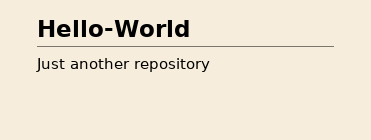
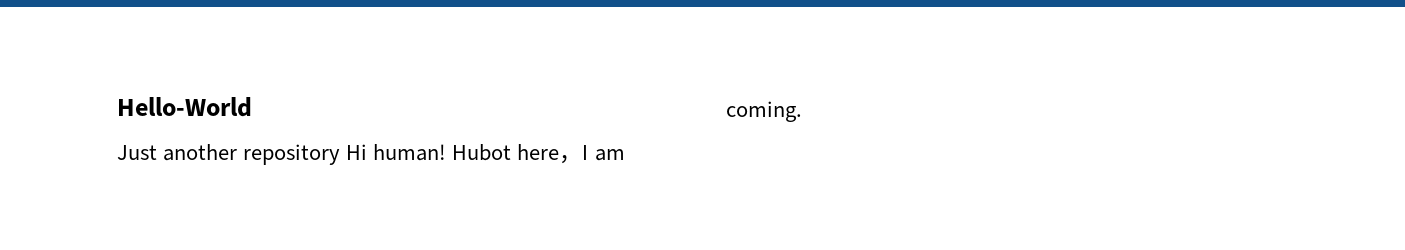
- Just another repository
+ Just another repository Hi human! Hubot here，I am coming.

